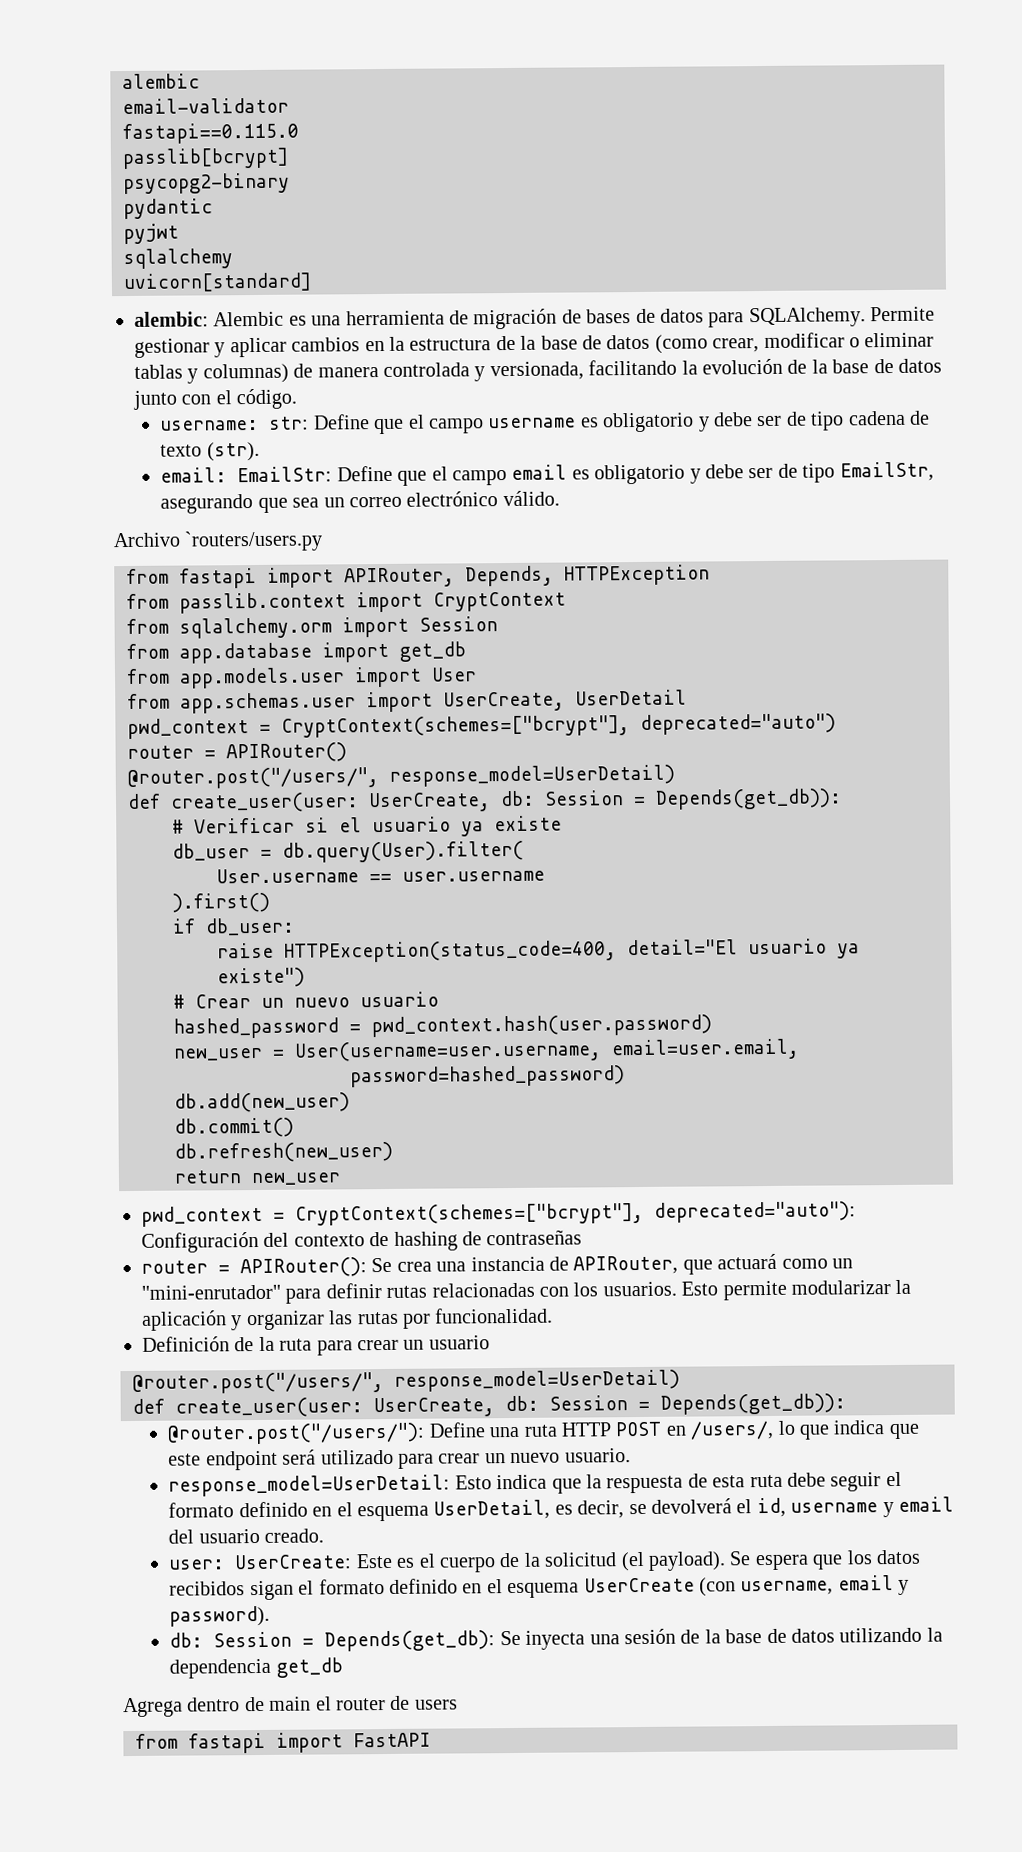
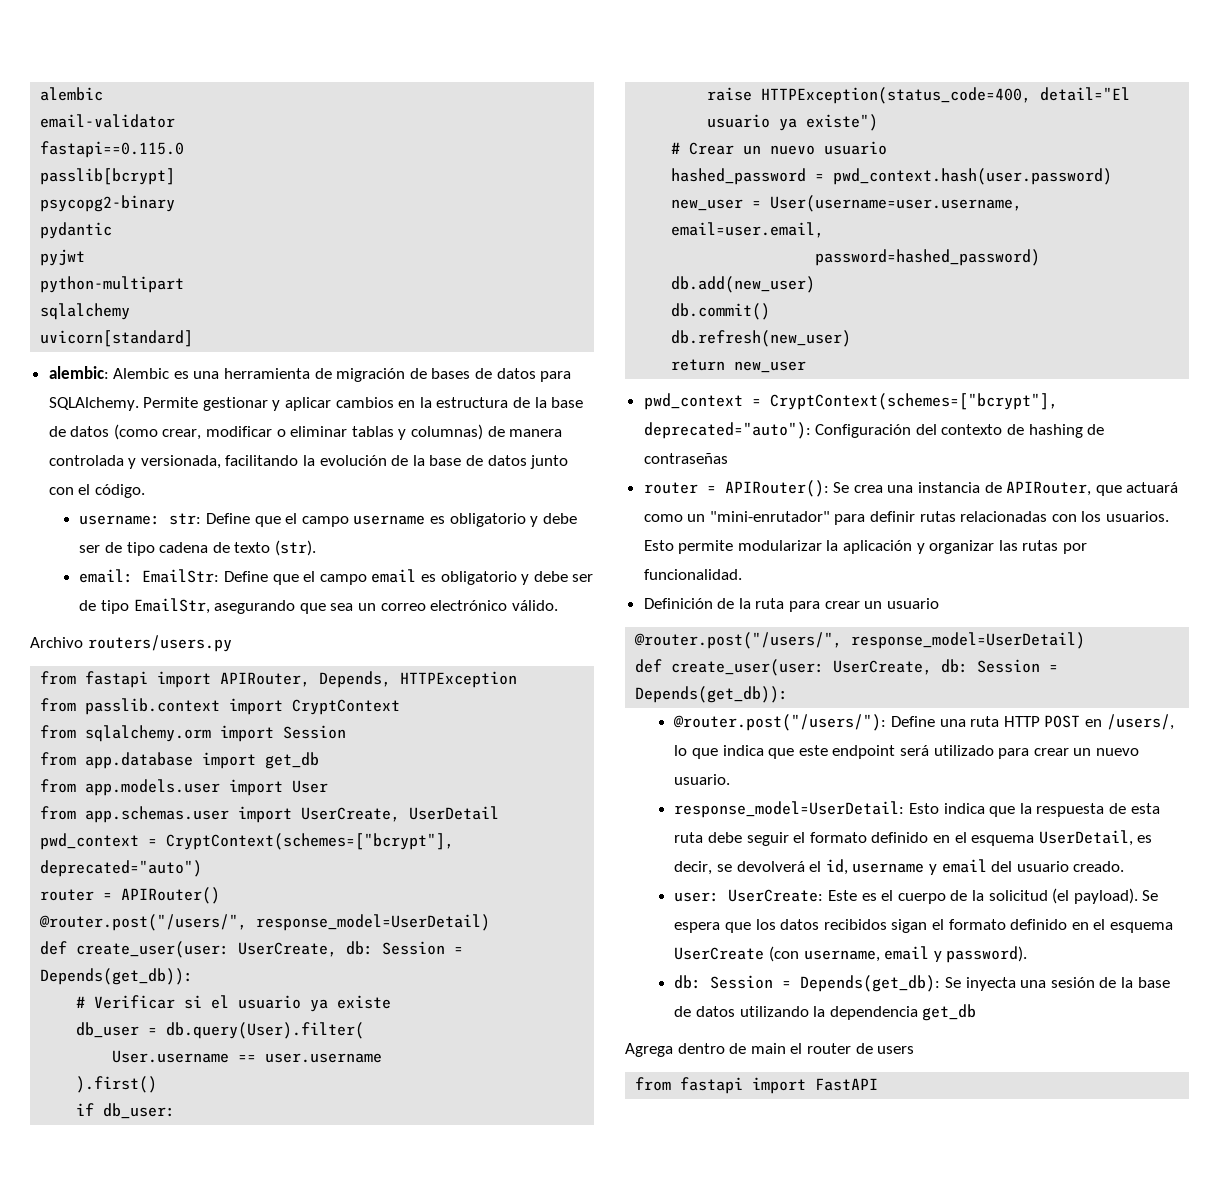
+ python-multipart
- Archivo `routers/users.py
+ Archivo routers/users.py

